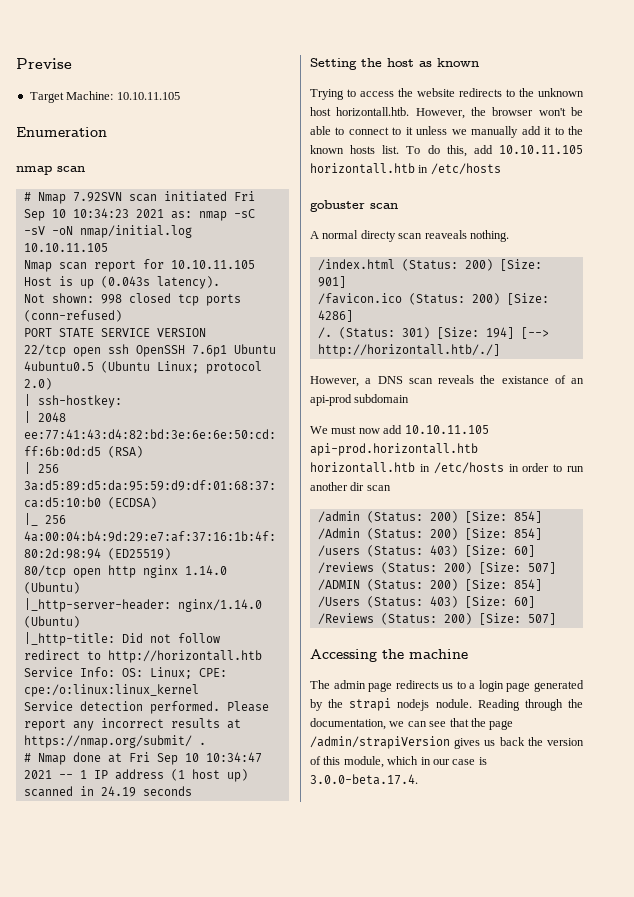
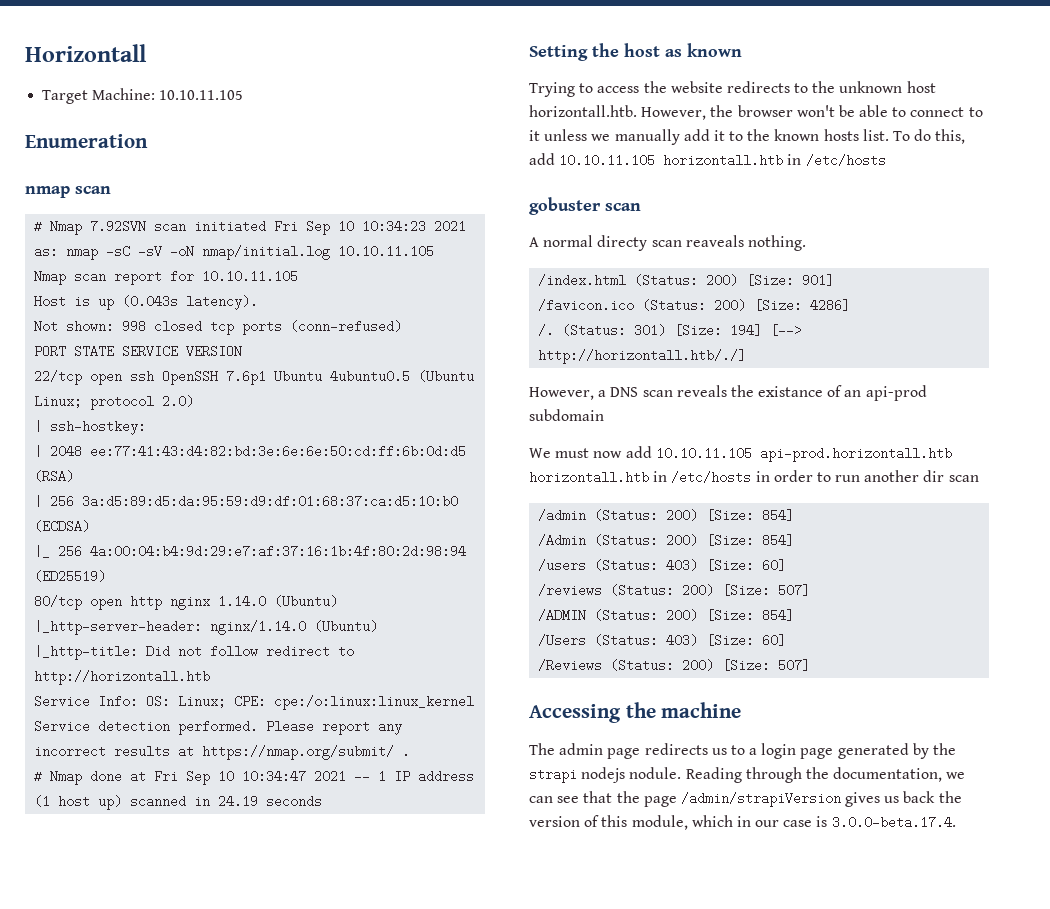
- Previse
+ Horizontall

